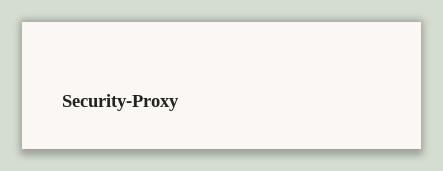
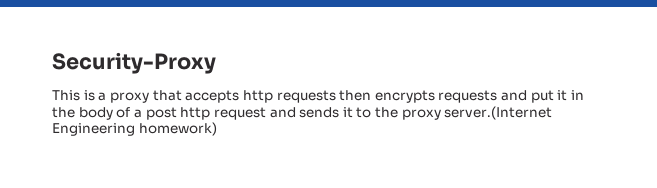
+ This is a proxy that accepts http requests then encrypts requests and put it in the body of a post http request and sends it to the proxy server.(Internet Engineering homework)

